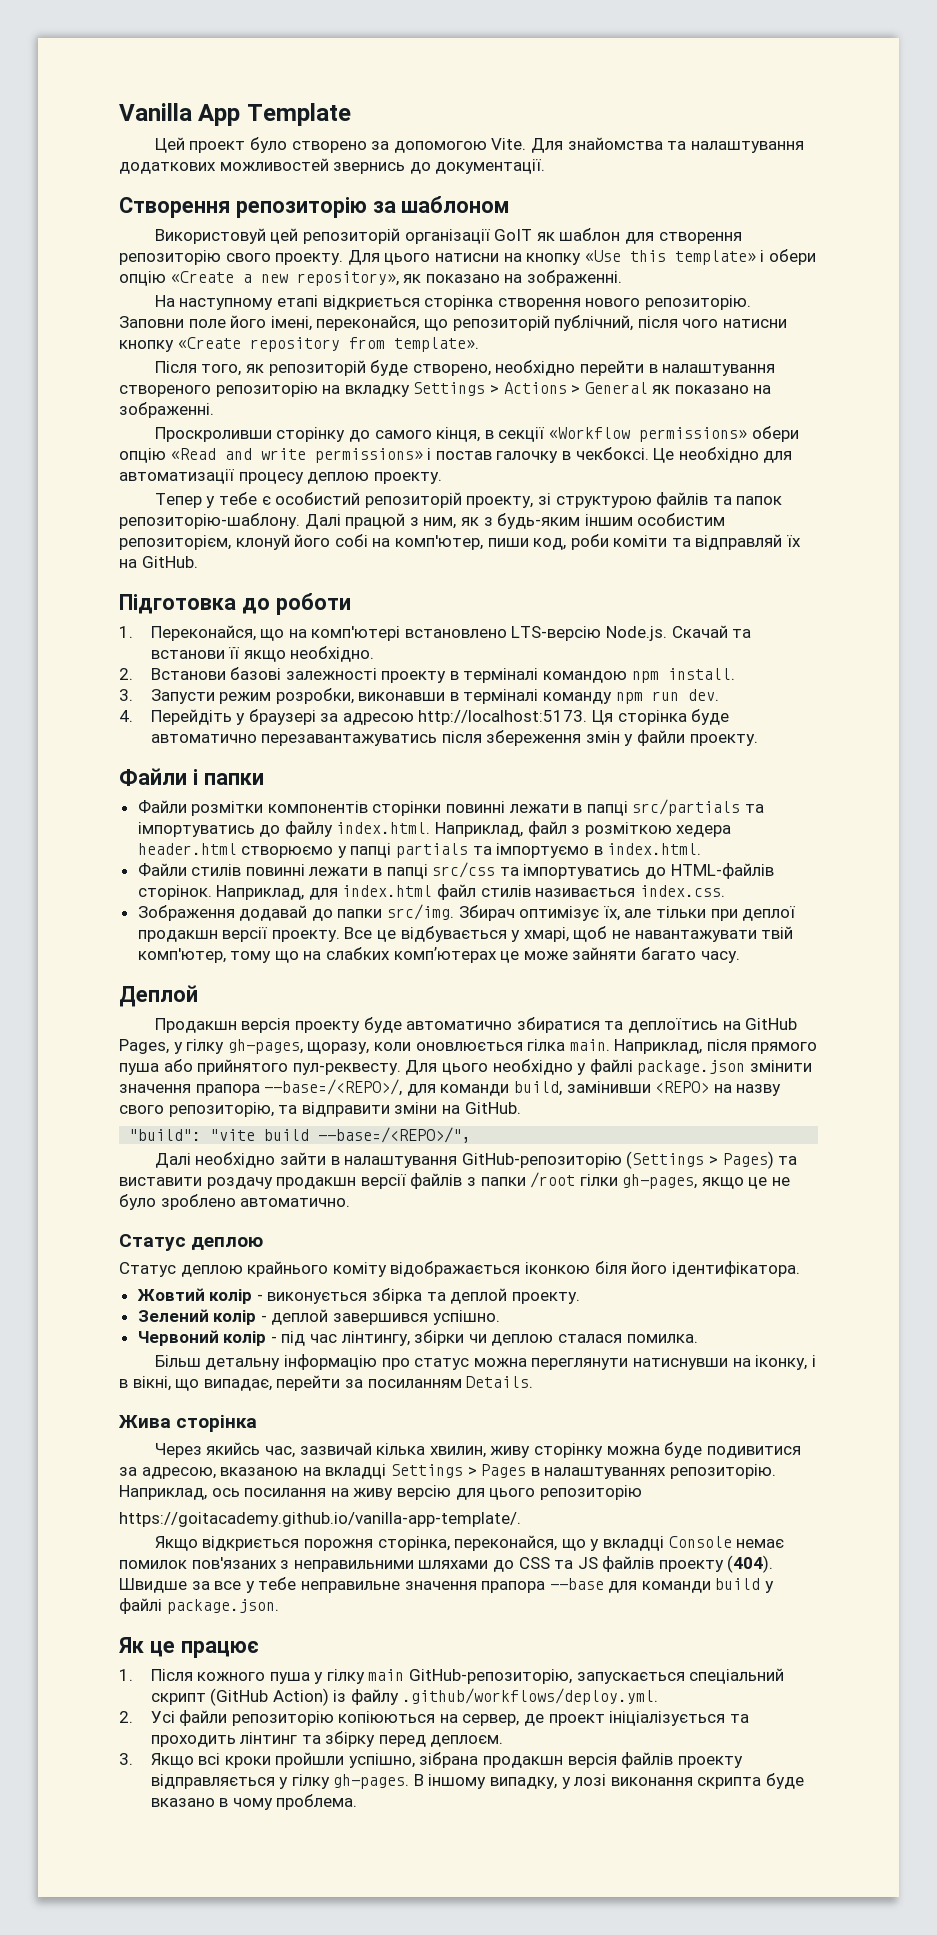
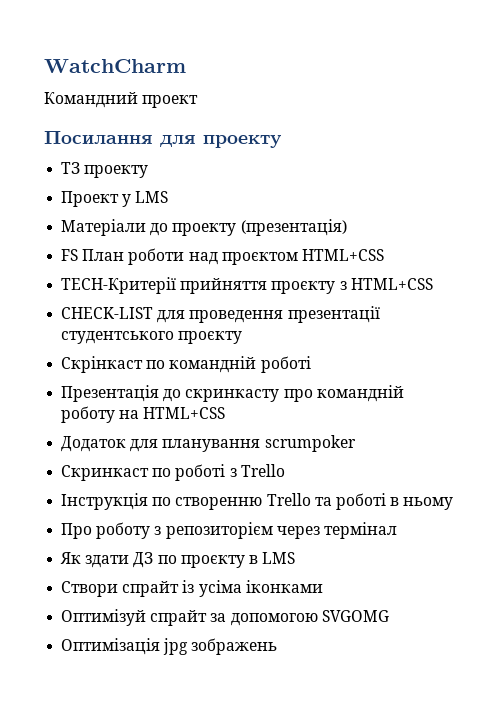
- Vanilla App Template
- Цей проект було створено за допомогою Vite. Для знайомства та налаштування додаткових можливостей звернись до документації.
- Створення репозиторію за шаблоном
- Використовуй цей репозиторій організації GoIT як шаблон для створення репозиторію свого проекту. Для цього натисни на кнопку «Use this template» і обери опцію «Create a new repository», як показано на зображенні.
- На наступному етапі відкриється сторінка створення нового репозиторію. Заповни поле його імені, переконайся, що репозиторій публічний, після чого натисни кнопку «Create repository from template».
- Після того, як репозиторій буде створено, необхідно перейти в налаштування створеного репозиторію на вкладку Settings > Actions > General як показано на зображенні.
- Проскроливши сторінку до самого кінця, в секції «Workflow permissions» обери опцію «Read and write permissions» і постав галочку в чекбоксі. Це необхідно для автоматизації процесу деплою проекту.
- Тепер у тебе є особистий репозиторій проекту, зі структурою файлів та папок репозиторію-шаблону. Далі працюй з ним, як з будь-яким іншим особистим репозиторієм, клонуй його собі на комп'ютер, пиши код, роби коміти та відправляй їх на GitHub.
- Підготовка до роботи
- 1. Переконайся, що на комп'ютері встановлено LTS-версію Node.js. Скачай та встанови її якщо необхідно.
- 2. Встанови базові залежності проекту в терміналі командою npm install.
- 3. Запусти режим розробки, виконавши в терміналі команду npm run dev.
- 4. Перейдіть у браузері за адресою http://localhost:5173. Ця сторінка буде автоматично перезавантажуватись після збереження змін у файли проекту.
- Файли і папки
- Файли розмітки компонентів сторінки повинні лежати в папці src/partials та імпортуватись до файлу index.html. Наприклад, файл з розміткою хедера header.html створюємо у папці partials та імпортуємо в index.html.
- Файли стилів повинні лежати в папці src/css та імпортуватись до HTML-файлів сторінок. Наприклад, для index.html файл стилів називається index.css.
- Зображення додавай до папки src/img. Збирач оптимізує їх, але тільки при деплої продакшн версії проекту. Все це відбувається у хмарі, щоб не навантажувати твій комп'ютер, тому що на слабких компʼютерах це може зайняти багато часу.
- Деплой
- Продакшн версія проекту буде автоматично збиратися та деплоїтись на GitHub Pages, у гілку gh-pages, щоразу, коли оновлюється гілка main. Наприклад, після прямого пуша або прийнятого пул-реквесту. Для цього необхідно у файлі package.json змінити значення прапора --base=/<REPO>/, для команди build, замінивши <REPO> на назву свого репозиторію, та відправити зміни на GitHub.
- "build": "vite build --base=/<REPO>/",
- Далі необхідно зайти в налаштування GitHub-репозиторію (Settings > Pages) та виставити роздачу продакшн версії файлів з папки /root гілки gh-pages, якщо це не було зроблено автоматично.
- Статус деплою
- Статус деплою крайнього коміту відображається іконкою біля його ідентифікатора.
- Жовтий колір - виконується збірка та деплой проекту.
- Зелений колір - деплой завершився успішно.
- Червоний колір - під час лінтингу, збірки чи деплою сталася помилка.
- Більш детальну інформацію про статус можна переглянути натиснувши на іконку, і в вікні, що випадає, перейти за посиланням Details.
- Жива сторінка
- Через якийсь час, зазвичай кілька хвилин, живу сторінку можна буде подивитися за адресою, вказаною на вкладці Settings > Pages в налаштуваннях репозиторію. Наприклад, ось посилання на живу версію для цього репозиторію
- https://goitacademy.github.io/vanilla-app-template/.
- Якщо відкриється порожня сторінка, переконайся, що у вкладці Console немає помилок пов'язаних з неправильними шляхами до CSS та JS файлів проекту (404). Швидше за все у тебе неправильне значення прапора --base для команди build у файлі package.json.
- Як це працює
- 1. Після кожного пуша у гілку main GitHub-репозиторію, запускається спеціальний скрипт (GitHub Action) із файлу .github/workflows/deploy.yml.
- 2. Усі файли репозиторію копіюються на сервер, де проект ініціалізується та проходить лінтинг та збірку перед деплоєм.
- 3. Якщо всі кроки пройшли успішно, зібрана продакшн версія файлів проекту відправляється у гілку gh-pages. В іншому випадку, у лозі виконання скрипта буде вказано в чому проблема.
+ WatchCharm
+ Командний проект
+ Посилання для проекту
+ ТЗ проекту
+ Проект у LMS
+ Матеріали до проекту (презентація)
+ FS План роботи над проєктом HTML+CSS
+ TECH-Критерії прийняття проєкту з HTML+CSS
+ CHECK-LIST для проведення презентації студентського проєкту
+ Скрінкаст по командній роботі
+ Презентація до скринкасту про командній роботу на HTML+CSS
+ Додаток для планування scrumpoker
+ Скринкаст по роботі з Trello
+ Інструкція по створенню Trello та роботі в ньому
+ Про роботу з репозиторієм через термінал
+ Як здати ДЗ по проєкту в LMS
+ Створи спрайт із усіма іконками
+ Оптимізуй спрайт за допомогою SVGOMG
+ Оптимізація jpg зображень

